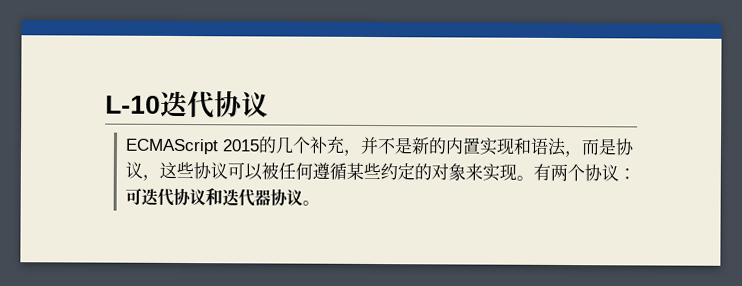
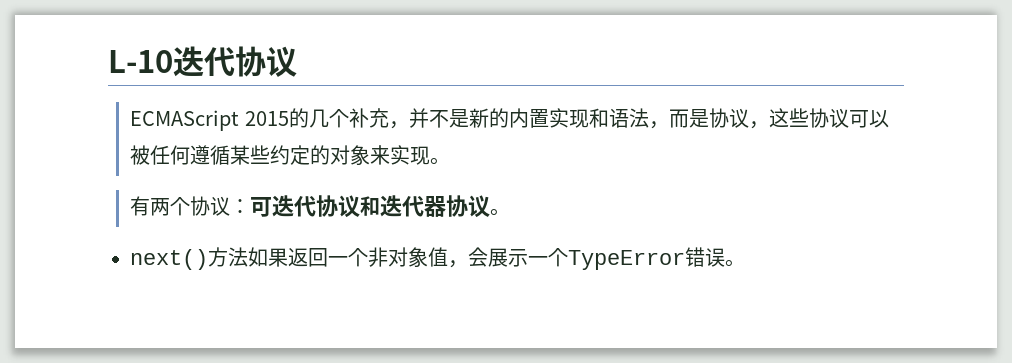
- ECMAScript 2015的几个补充，并不是新的内置实现和语法，而是协议，这些协议可以被任何遵循某些约定的对象来实现。有两个协议：可迭代协议和迭代器协议。
+ ECMAScript 2015的几个补充，并不是新的内置实现和语法，而是协议，这些协议可以被任何遵循某些约定的对象来实现。
+ 有两个协议：可迭代协议和迭代器协议。
+ next()方法如果返回一个非对象值，会展示一个TypeError错误。

